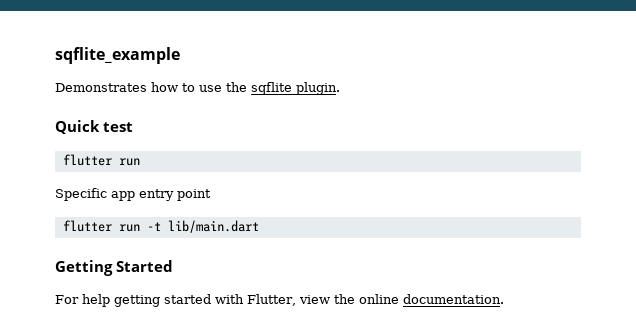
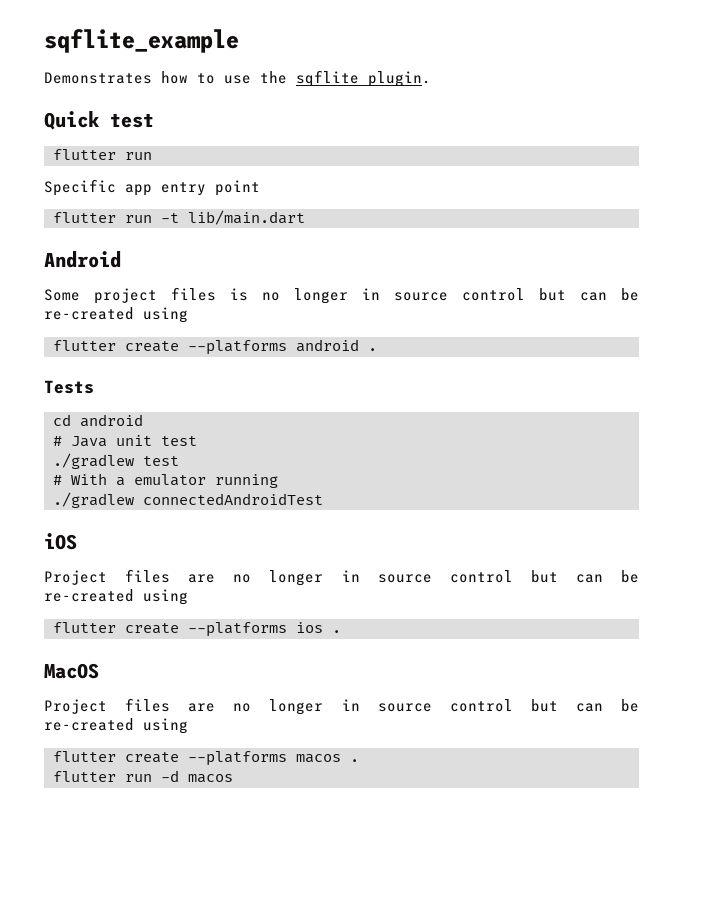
- Getting Started
- For help getting started with Flutter, view the online documentation.
+ Android
+ Some project files is no longer in source control but can be re-created using
+ flutter create --platforms android .
+ Tests
+ cd android
+ # Java unit test
+ ./gradlew test
+ # With a emulator running
+ ./gradlew connectedAndroidTest
+ iOS
+ Project files are no longer in source control but can be re-created using
+ flutter create --platforms ios .
+ MacOS
+ Project files are no longer in source control but can be re-created using
+ flutter create --platforms macos .
+ flutter run -d macos

